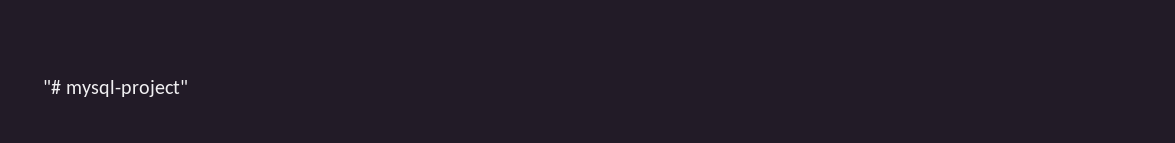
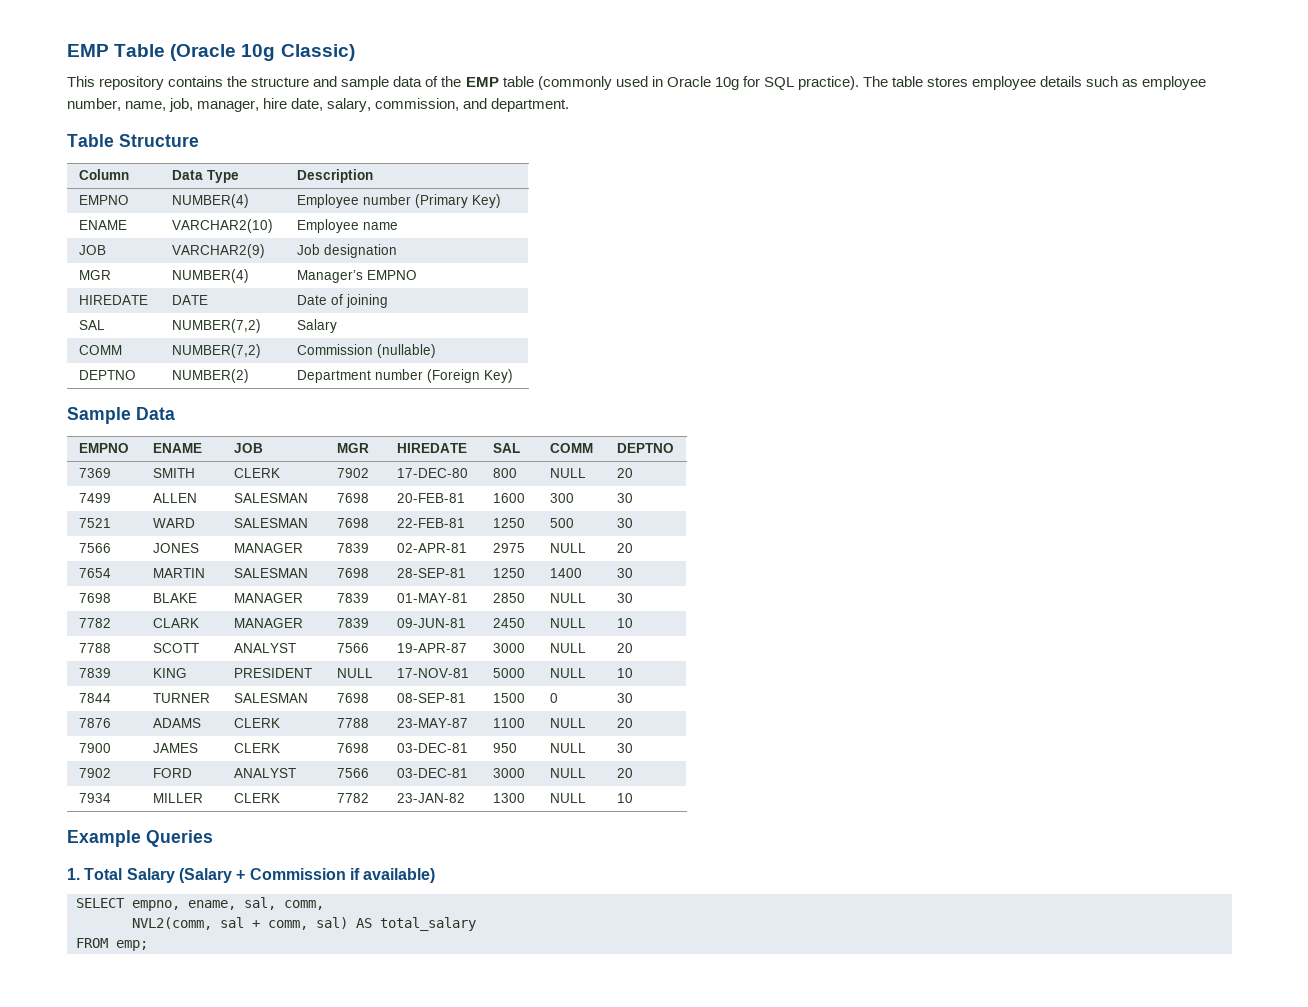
- "# mysql-project"
+ EMP Table (Oracle 10g Classic)
+ This repository contains the structure and sample data of the EMP table (commonly used in Oracle 10g for SQL practice). The table stores employee details such as employee number, name, job, manager, hire date, salary, commission, and department.
+ Table Structure
+ Column | Data Type | Description
+ EMPNO | NUMBER(4) | Employee number (Primary Key)
+ ENAME | VARCHAR2(10) | Employee name
+ JOB | VARCHAR2(9) | Job designation
+ MGR | NUMBER(4) | Manager’s EMPNO
+ HIREDATE | DATE | Date of joining
+ SAL | NUMBER(7,2) | Salary
+ COMM | NUMBER(7,2) | Commission (nullable)
+ DEPTNO | NUMBER(2) | Department number (Foreign Key)
+ Sample Data
+ EMPNO | ENAME | JOB | MGR | HIREDATE | SAL | COMM | DEPTNO
+ 7369 | SMITH | CLERK | 7902 | 17-DEC-80 | 800 | NULL | 20
+ 7499 | ALLEN | SALESMAN | 7698 | 20-FEB-81 | 1600 | 300 | 30
+ 7521 | WARD | SALESMAN | 7698 | 22-FEB-81 | 1250 | 500 | 30
+ 7566 | JONES | MANAGER | 7839 | 02-APR-81 | 2975 | NULL | 20
+ 7654 | MARTIN | SALESMAN | 7698 | 28-SEP-81 | 1250 | 1400 | 30
+ 7698 | BLAKE | MANAGER | 7839 | 01-MAY-81 | 2850 | NULL | 30
+ 7782 | CLARK | MANAGER | 7839 | 09-JUN-81 | 2450 | NULL | 10
+ 7788 | SCOTT | ANALYST | 7566 | 19-APR-87 | 3000 | NULL | 20
+ 7839 | KING | PRESIDENT | NULL | 17-NOV-81 | 5000 | NULL | 10
+ 7844 | TURNER | SALESMAN | 7698 | 08-SEP-81 | 1500 | 0 | 30
+ 7876 | ADAMS | CLERK | 7788 | 23-MAY-87 | 1100 | NULL | 20
+ 7900 | JAMES | CLERK | 7698 | 03-DEC-81 | 950 | NULL | 30
+ 7902 | FORD | ANALYST | 7566 | 03-DEC-81 | 3000 | NULL | 20
+ 7934 | MILLER | CLERK | 7782 | 23-JAN-82 | 1300 | NULL | 10
+ Example Queries
+ 1. Total Salary (Salary + Commission if available)
+ SELECT empno, ename, sal, comm,
+ NVL2(comm, sal + comm, sal) AS total_salary
+ FROM emp;

